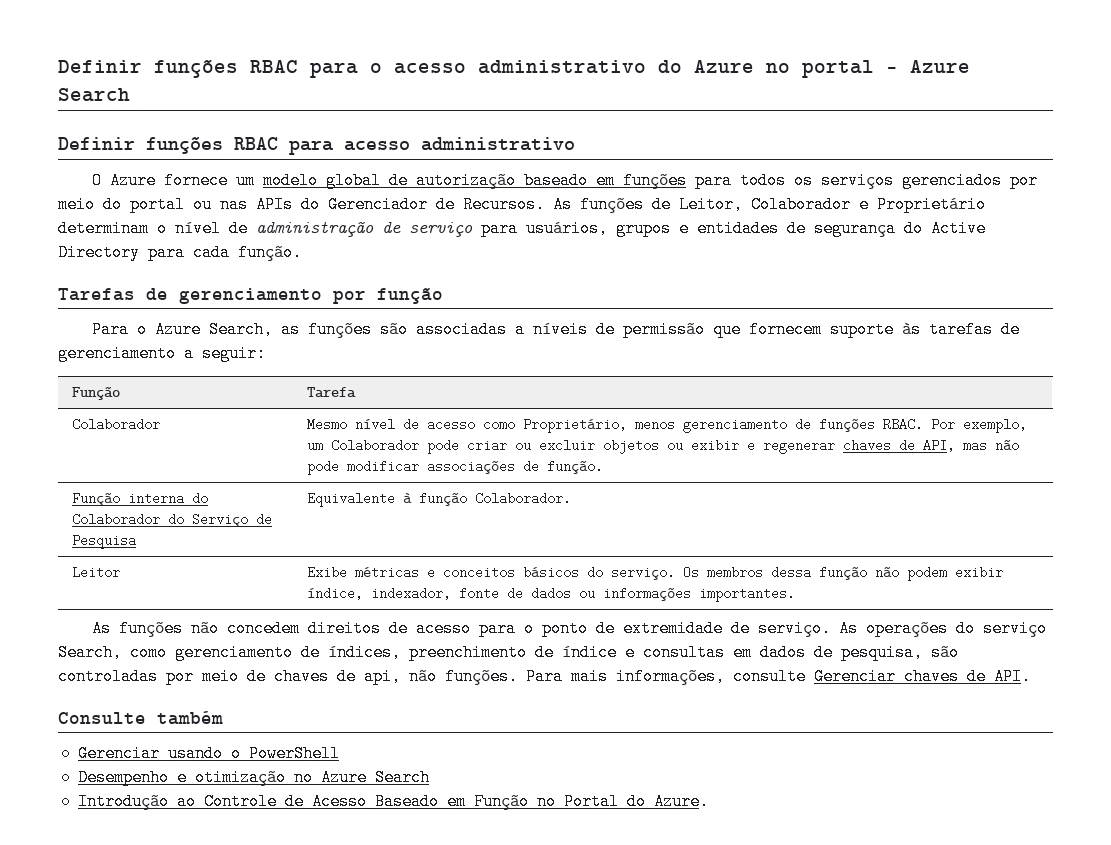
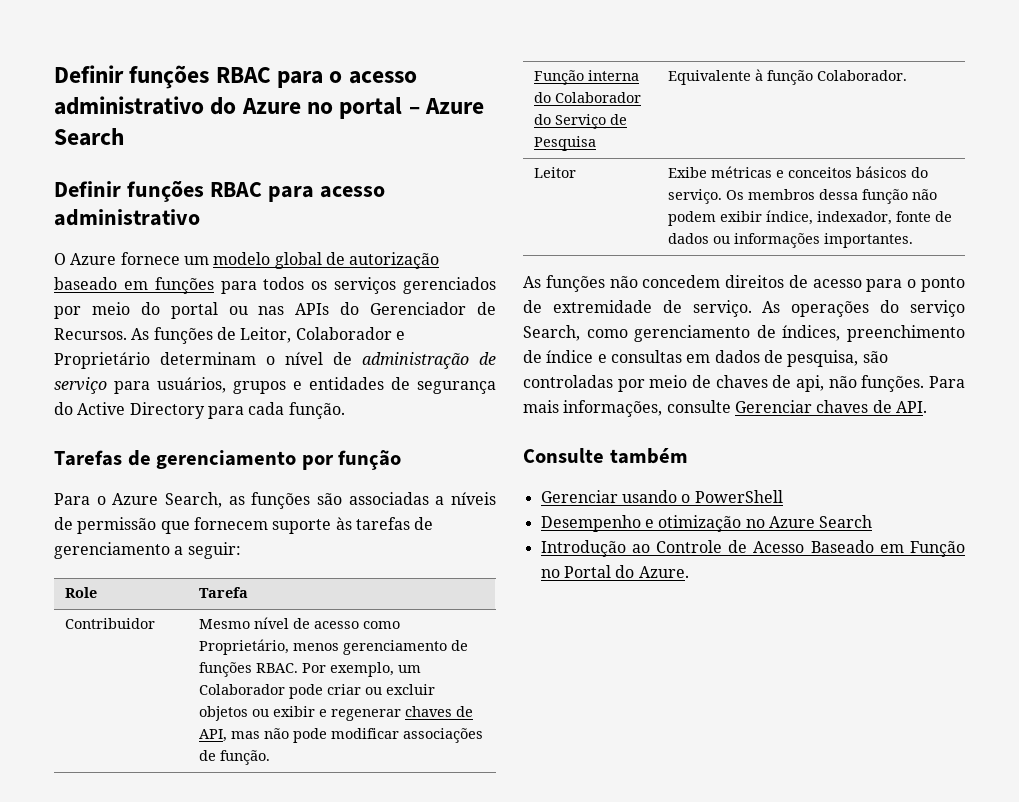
- Função | Tarefa
+ Role | Tarefa
- Colaborador | Mesmo nível de acesso como Proprietário, menos gerenciamento de funções RBAC. Por exemplo, um Colaborador pode criar ou excluir objetos ou exibir e regenerar chaves de API, mas não pode modificar associações de função.
+ Contribuidor | Mesmo nível de acesso como Proprietário, menos gerenciamento de funções RBAC. Por exemplo, um Colaborador pode criar ou excluir objetos ou exibir e regenerar chaves de API, mas não pode modificar associações de função.

